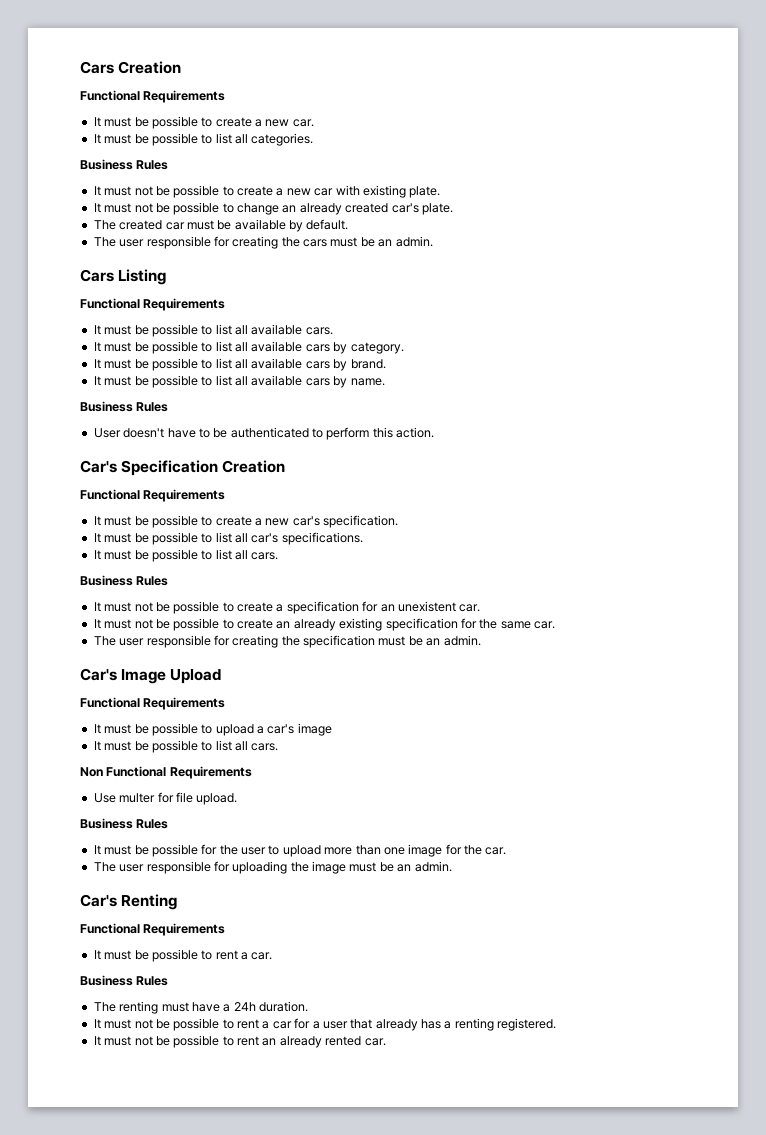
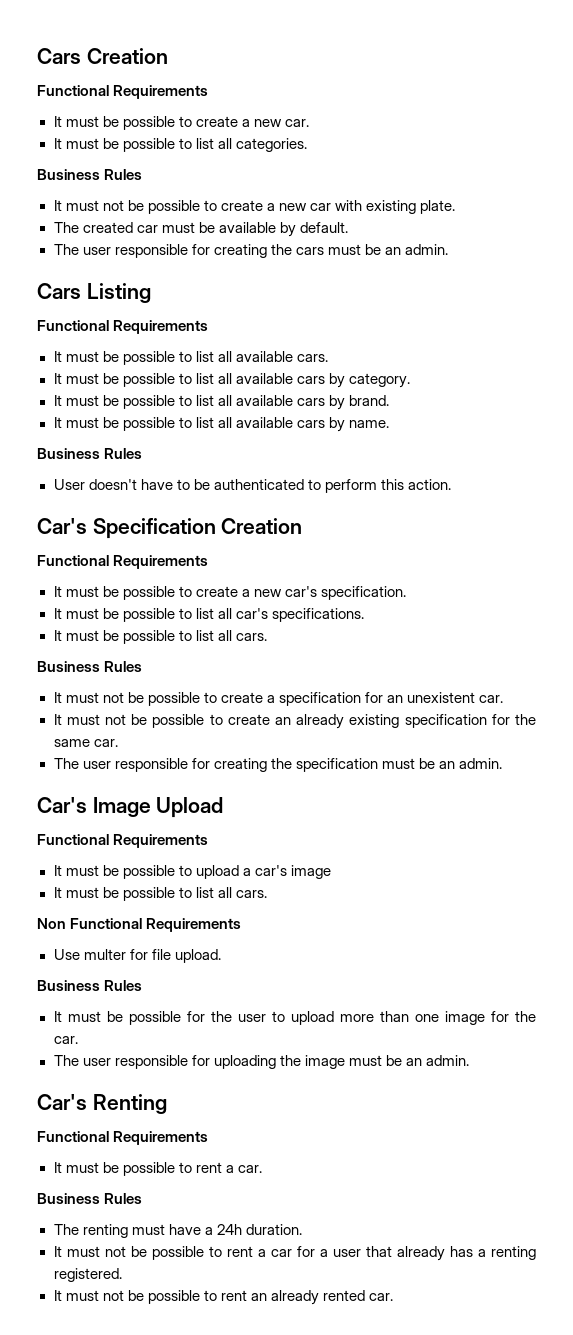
- It must not be possible to change an already created car's plate.

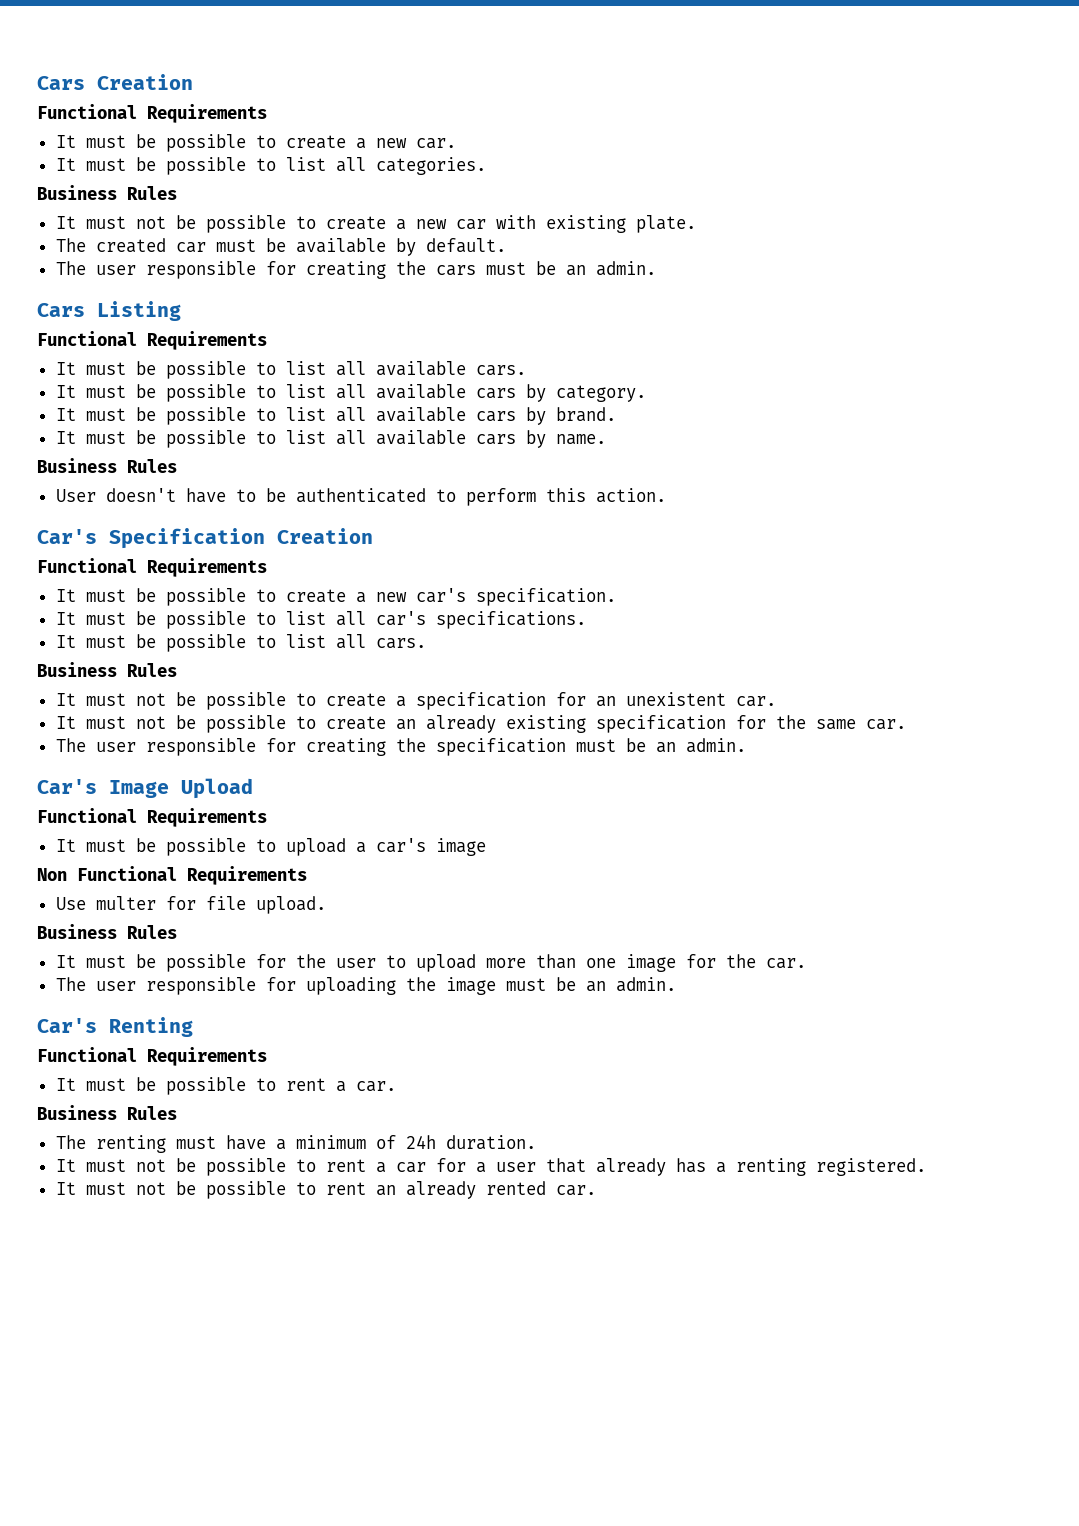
  It must be possible to upload a car's image
- It must be possible to list all cars.
- The renting must have a 24h duration.
+ The renting must have a minimum of 24h duration.

